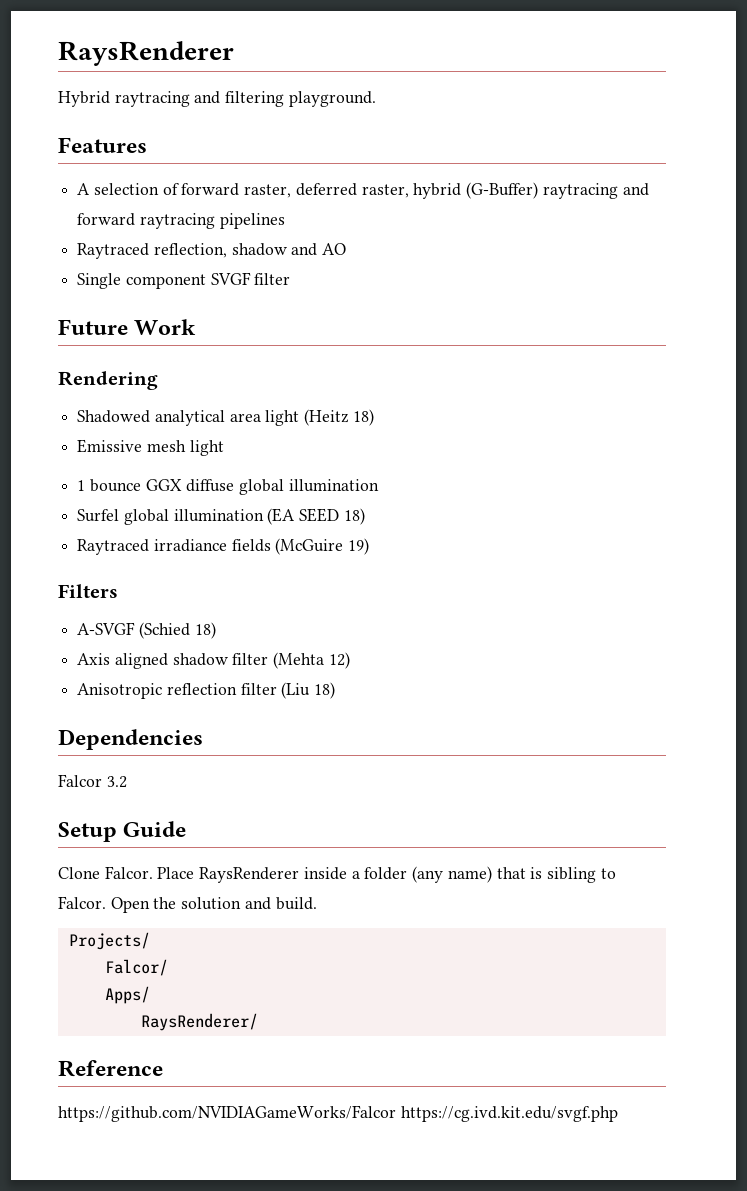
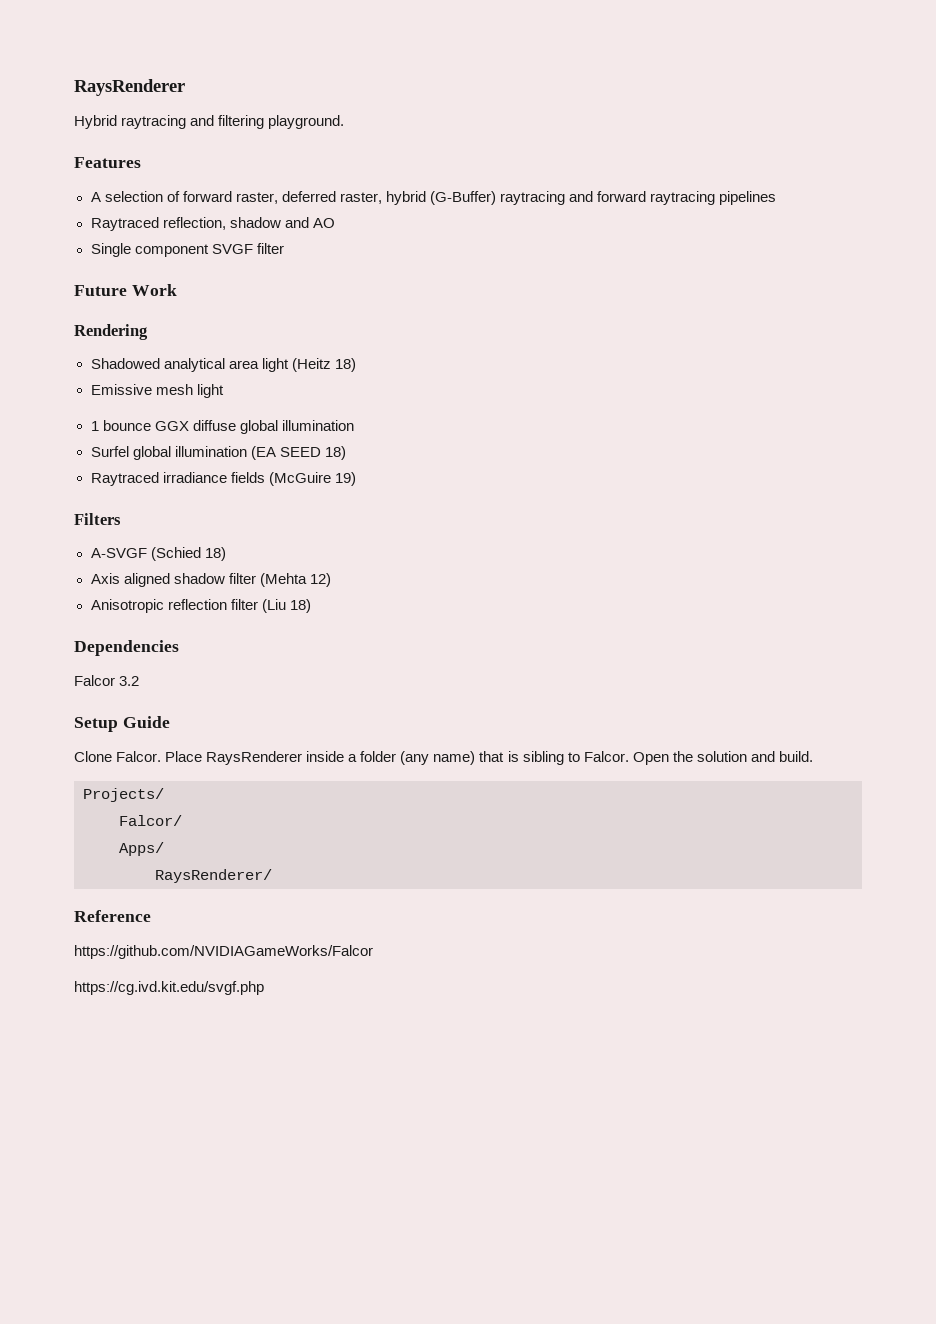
- https://github.com/NVIDIAGameWorks/Falcor https://cg.ivd.kit.edu/svgf.php
+ https://github.com/NVIDIAGameWorks/Falcor
+ https://cg.ivd.kit.edu/svgf.php

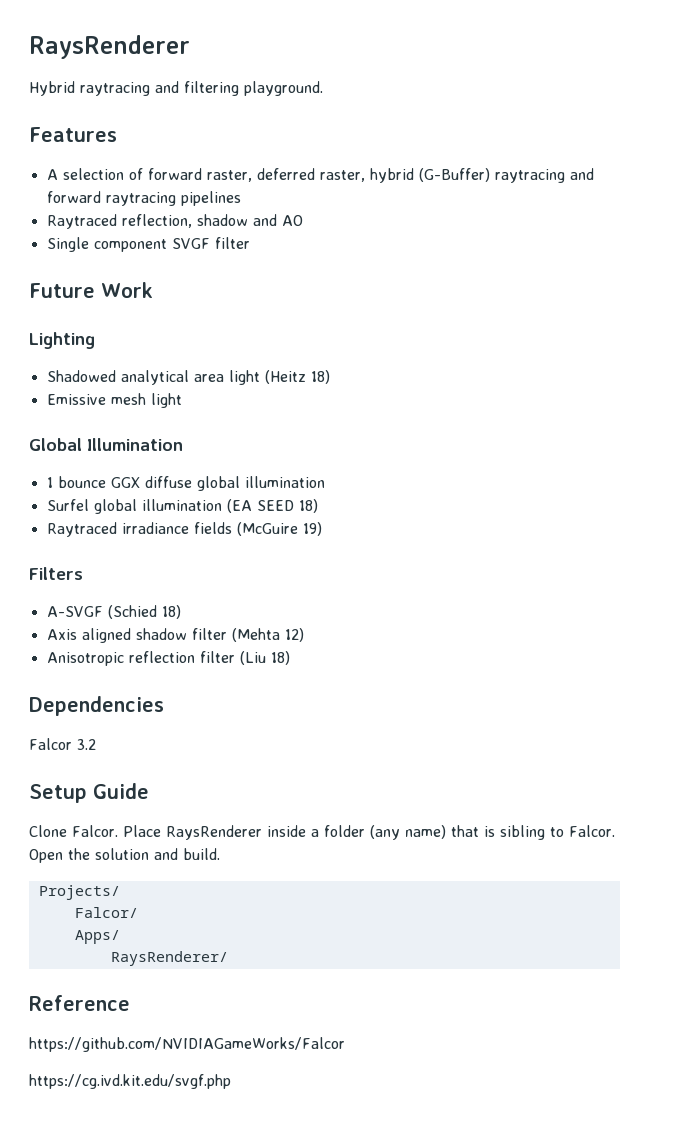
- Rendering
+ Lighting
+ Global Illumination

